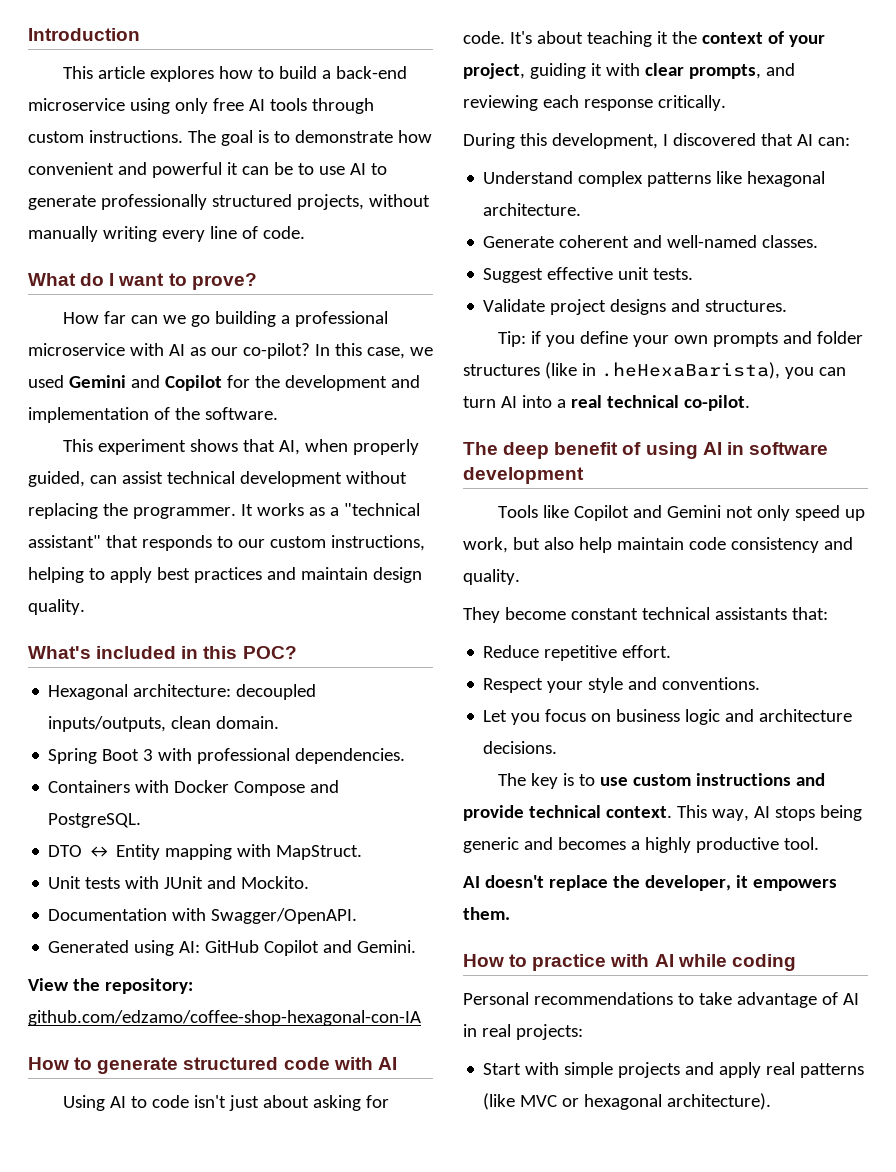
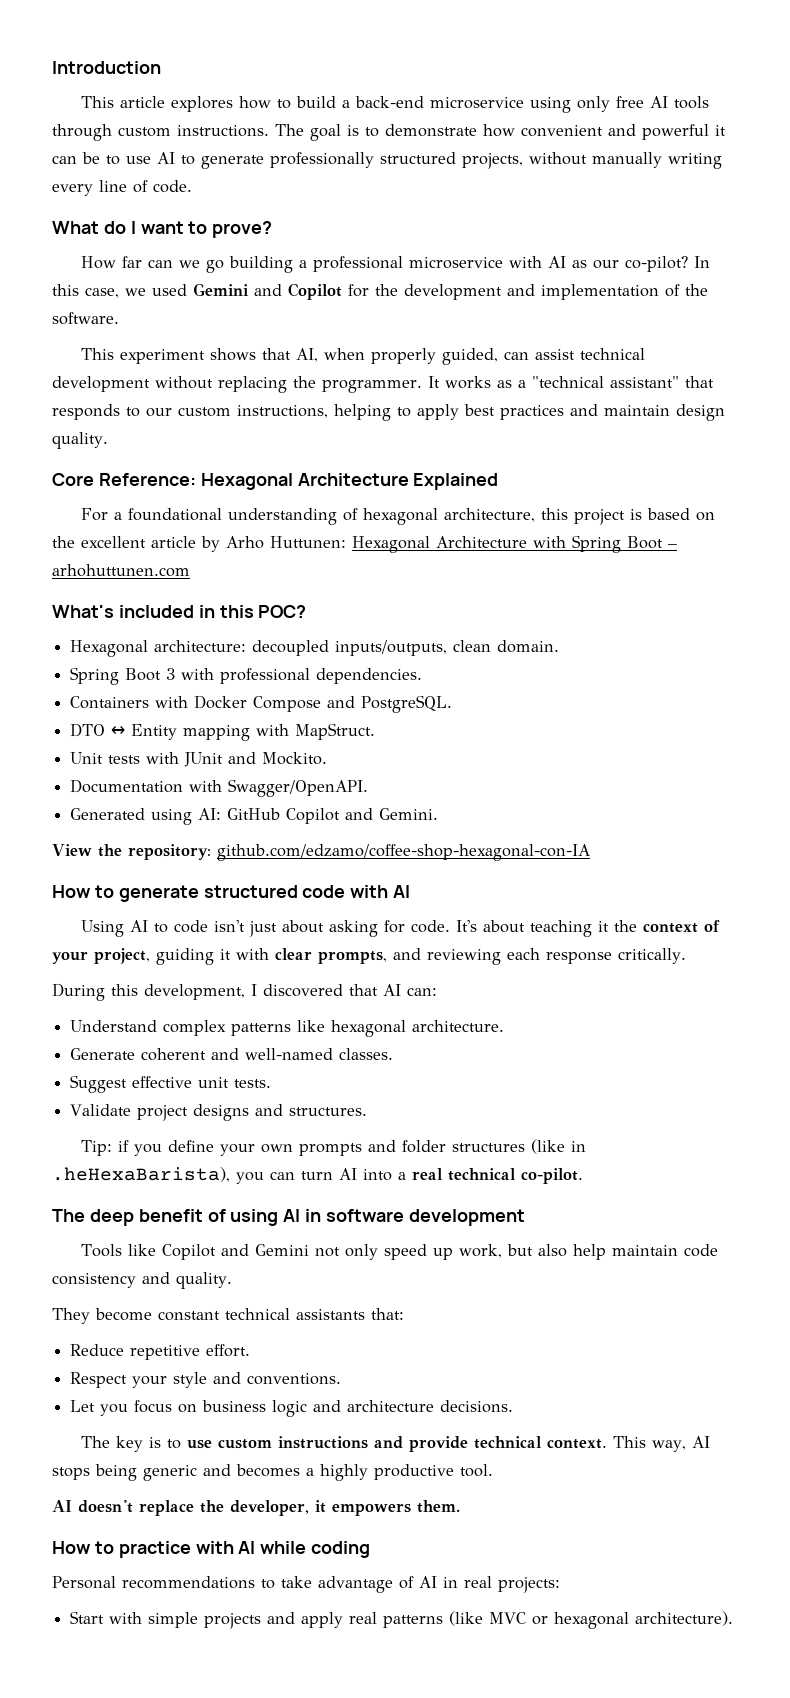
+ Core Reference: Hexagonal Architecture Explained
+ For a foundational understanding of hexagonal architecture, this project is based on the excellent article by Arho Huttunen: Hexagonal Architecture with Spring Boot – arhohuttunen.com

